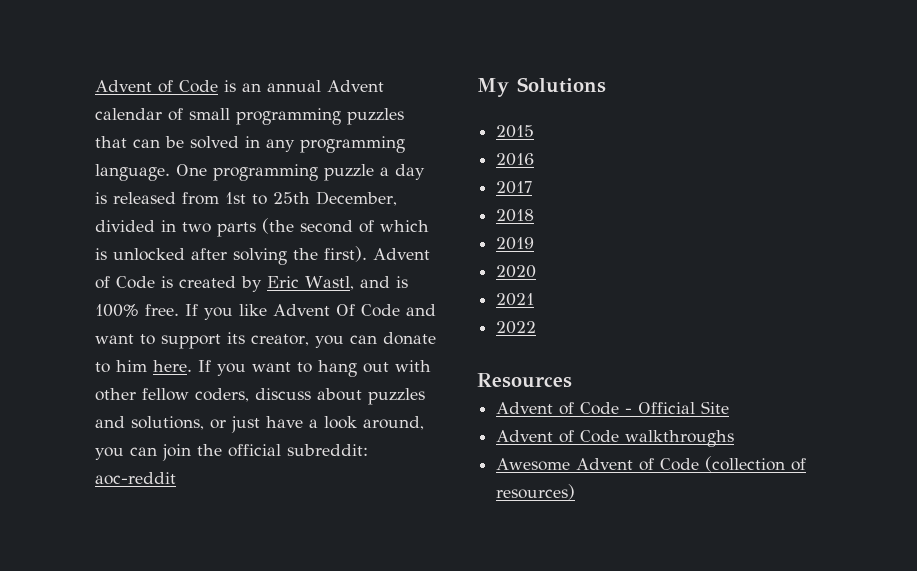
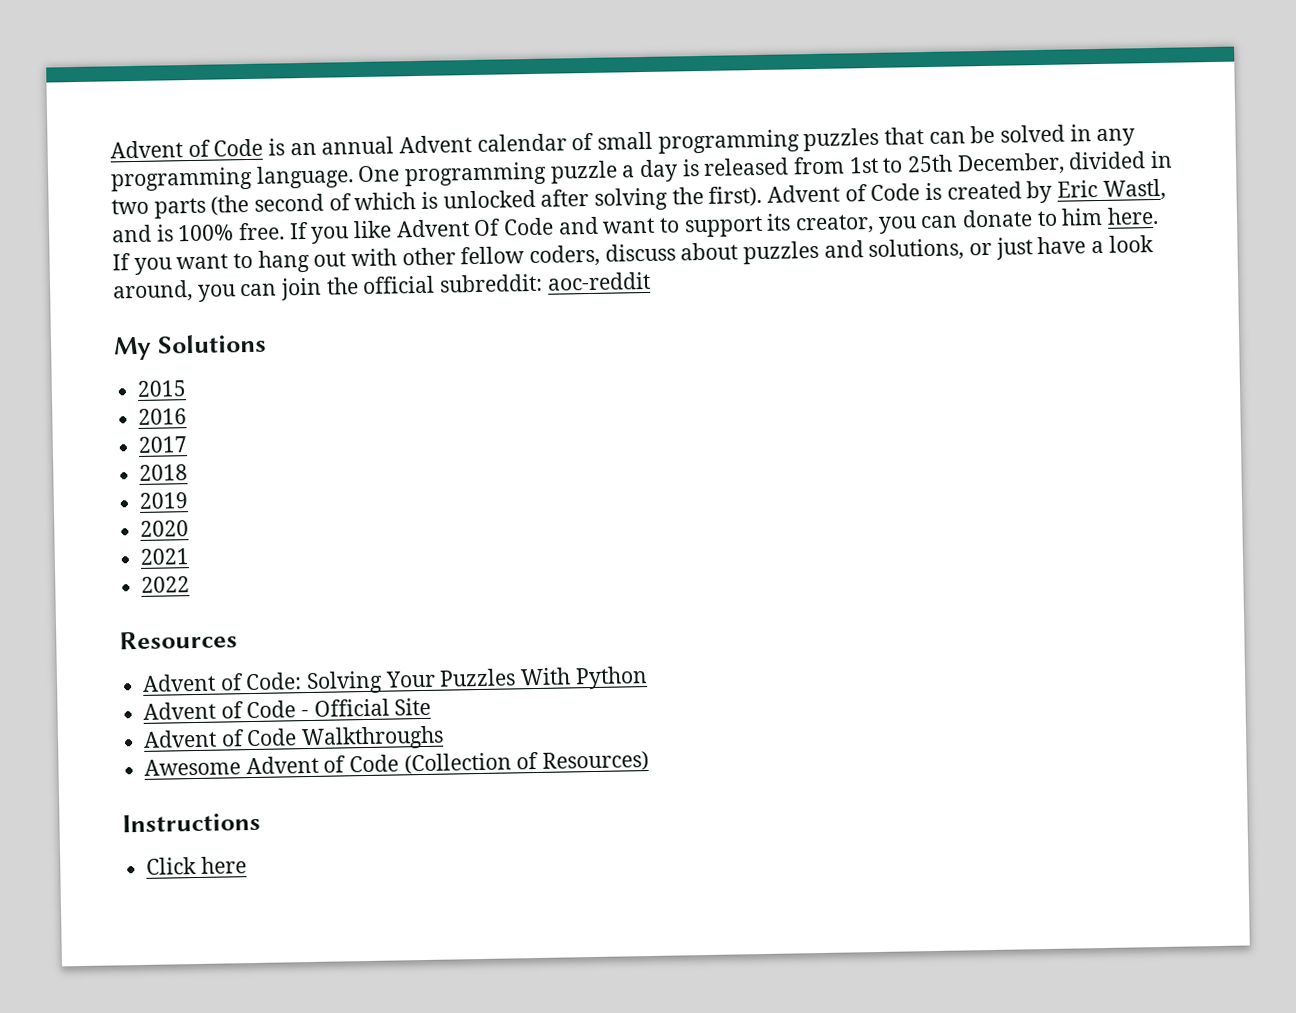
+ Advent of Code: Solving Your Puzzles With Python
- Advent of Code walkthroughs
+ Advent of Code Walkthroughs
- Awesome Advent of Code (collection of resources)
+ Awesome Advent of Code (Collection of Resources)
+ Instructions
+ Click here

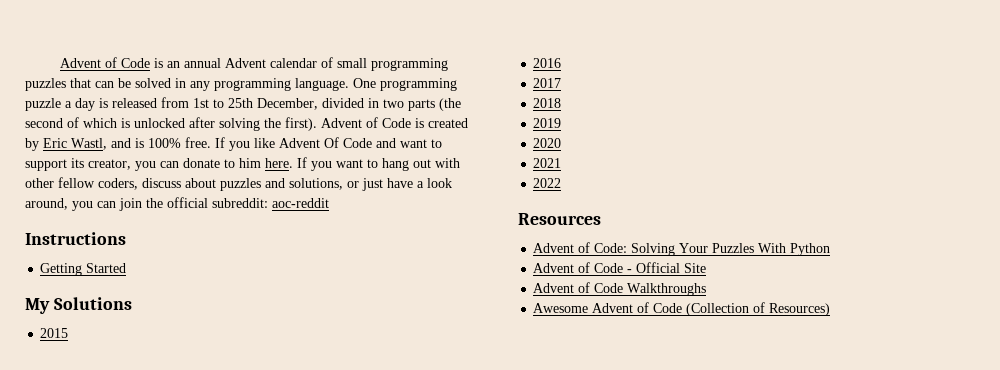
+ Instructions
+ Getting Started
- Instructions
- Click here

